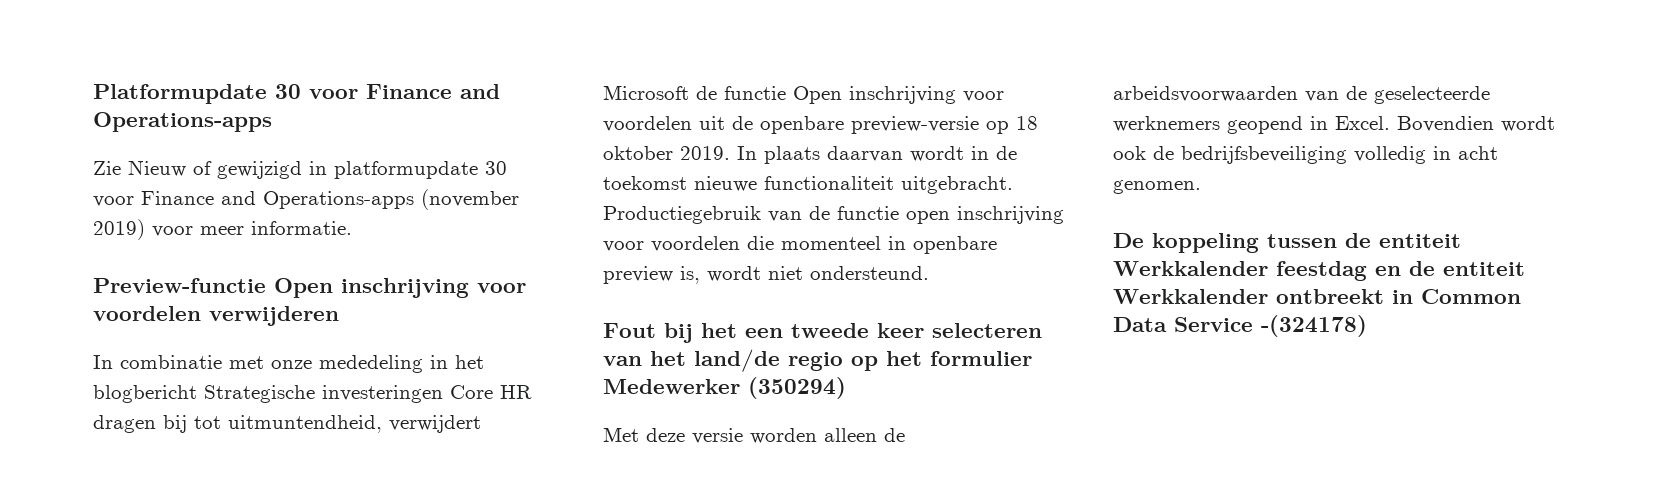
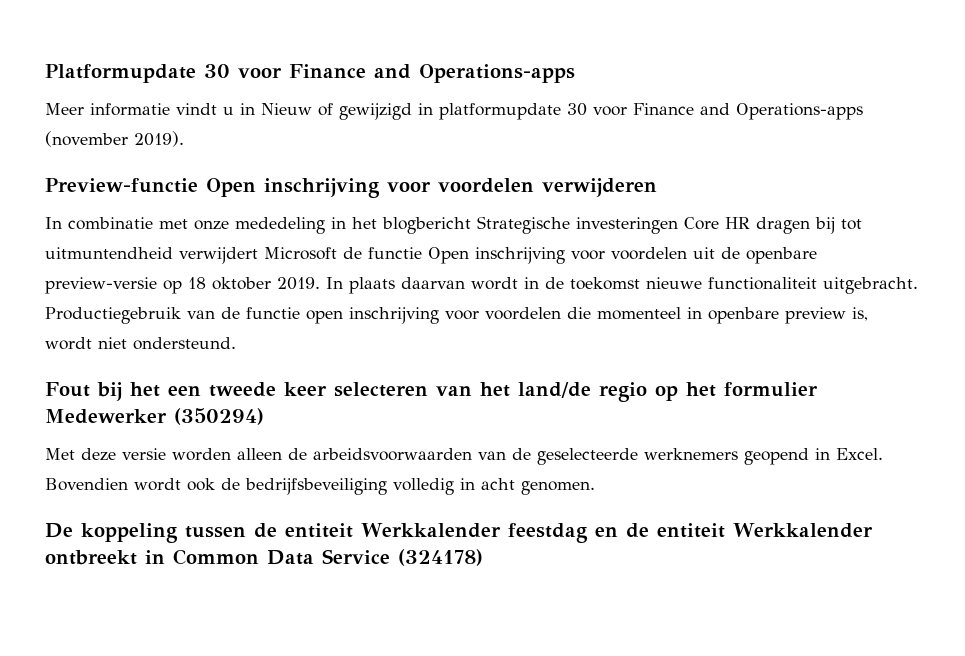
- Zie Nieuw of gewijzigd in platformupdate 30 voor Finance and Operations-apps (november 2019) voor meer informatie.
+ Meer informatie vindt u in Nieuw of gewijzigd in platformupdate 30 voor Finance and Operations-apps (november 2019).
- In combinatie met onze mededeling in het blogbericht Strategische investeringen Core HR dragen bij tot uitmuntendheid, verwijdert Microsoft de functie Open inschrijving voor voordelen uit de openbare preview-versie op 18 oktober 2019.
+ In combinatie met onze mededeling in het blogbericht Strategische investeringen Core HR dragen bij tot uitmuntendheid verwijdert Microsoft de functie Open inschrijving voor voordelen uit de openbare preview-versie op 18 oktober 2019.
- De koppeling tussen de entiteit Werkkalender feestdag en de entiteit Werkkalender ontbreekt in Common Data Service -(324178)
+ De koppeling tussen de entiteit Werkkalender feestdag en de entiteit Werkkalender ontbreekt in Common Data Service (324178)

